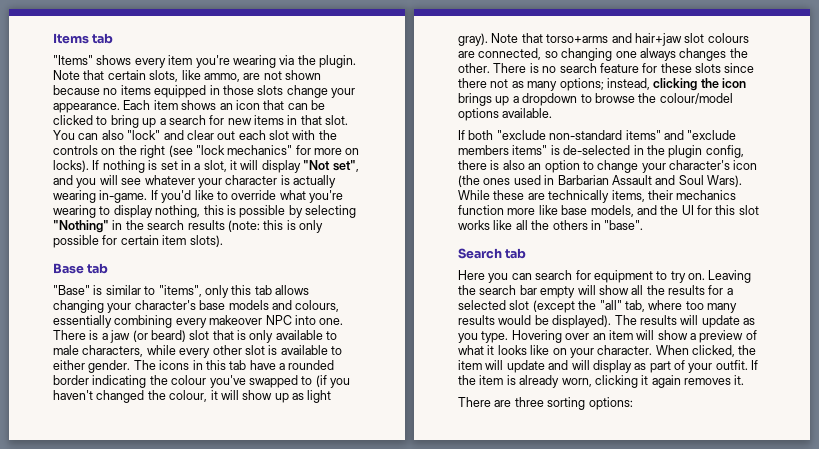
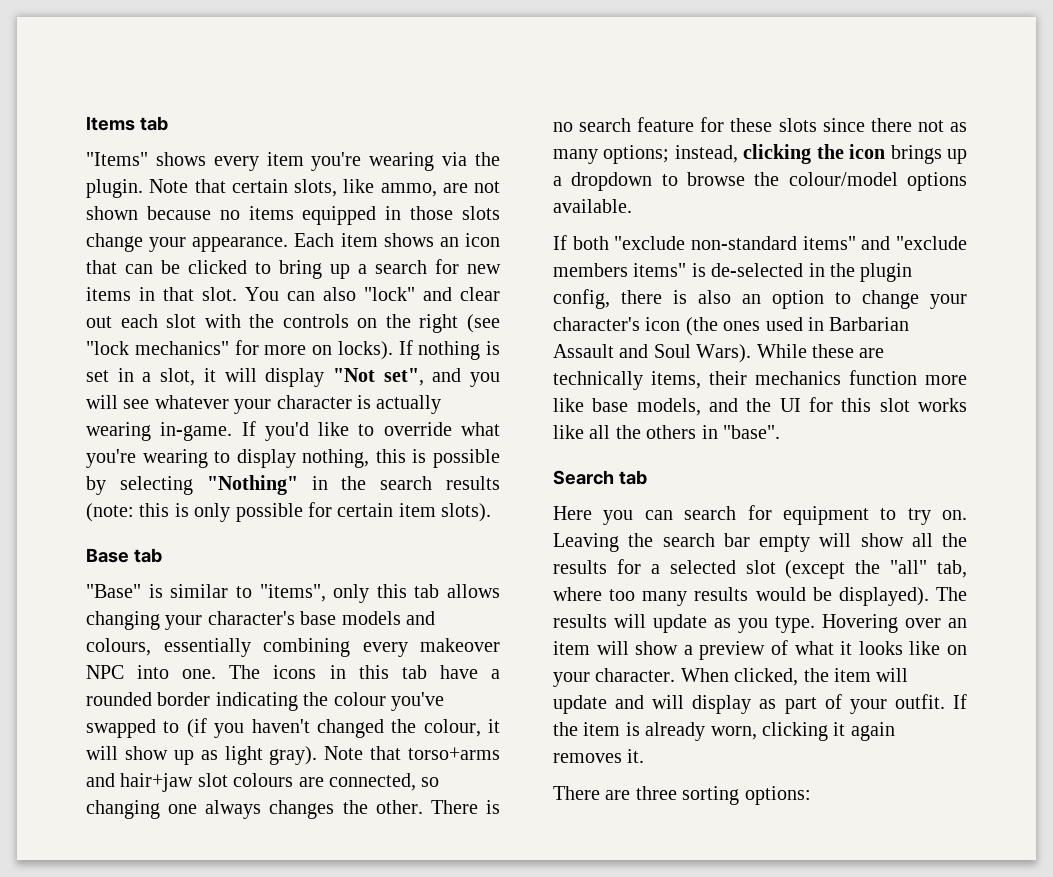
- There is a jaw (or beard) slot that is only available to male characters, while every other slot is available to either gender.

